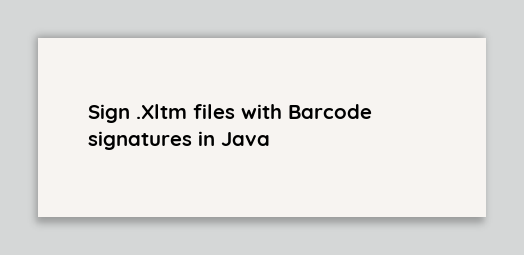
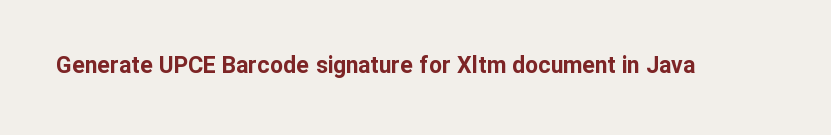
- Sign .Xltm files with Barcode signatures in Java
+ Generate UPCE Barcode signature for Xltm document in Java

